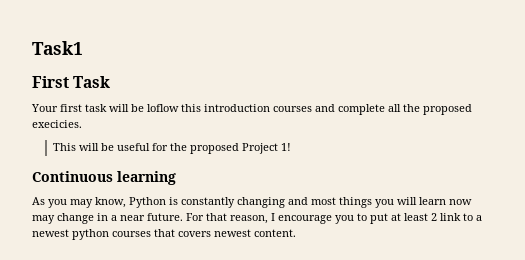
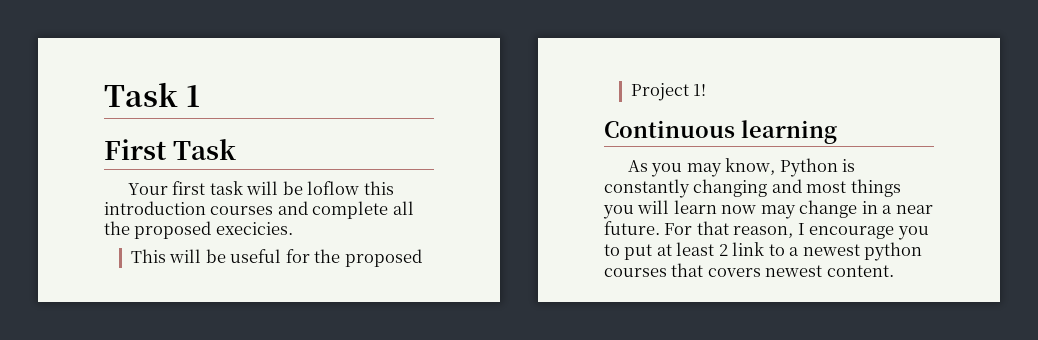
- Task1
+ Task 1

